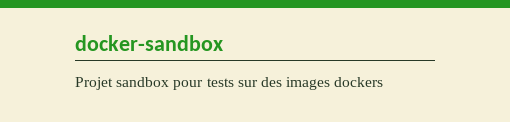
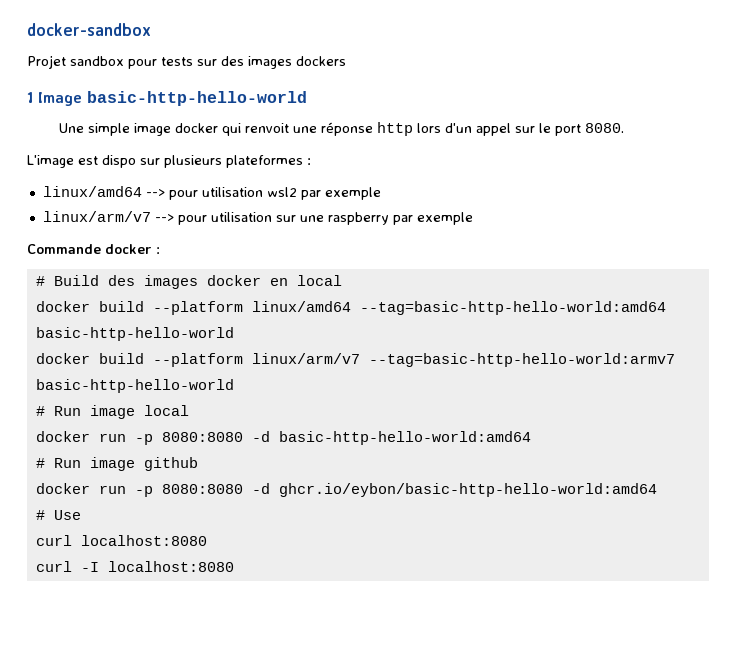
+ 1 Image basic-http-hello-world
+ Une simple image docker qui renvoit une réponse http lors d'un appel sur le port 8080.
+ L'image est dispo sur plusieurs plateformes :
+ linux/amd64 --> pour utilisation wsl2 par exemple
+ linux/arm/v7 --> pour utilisation sur une raspberry par exemple
+ Commande docker :
+ # Build des images docker en local
+ docker build --platform linux/amd64 --tag=basic-http-hello-world:amd64 basic-http-hello-world
+ docker build --platform linux/arm/v7 --tag=basic-http-hello-world:armv7 basic-http-hello-world
+ # Run image local
+ docker run -p 8080:8080 -d basic-http-hello-world:amd64
+ # Run image github
+ docker run -p 8080:8080 -d ghcr.io/eybon/basic-http-hello-world:amd64
+ # Use
+ curl localhost:8080
+ curl -I localhost:8080

